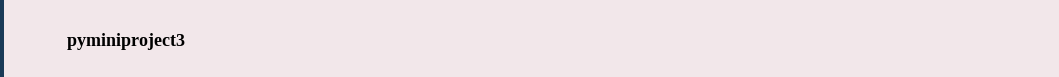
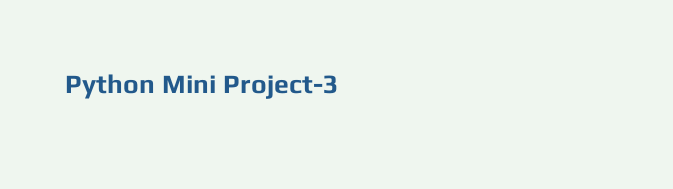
- pyminiproject3
+ Python Mini Project-3

